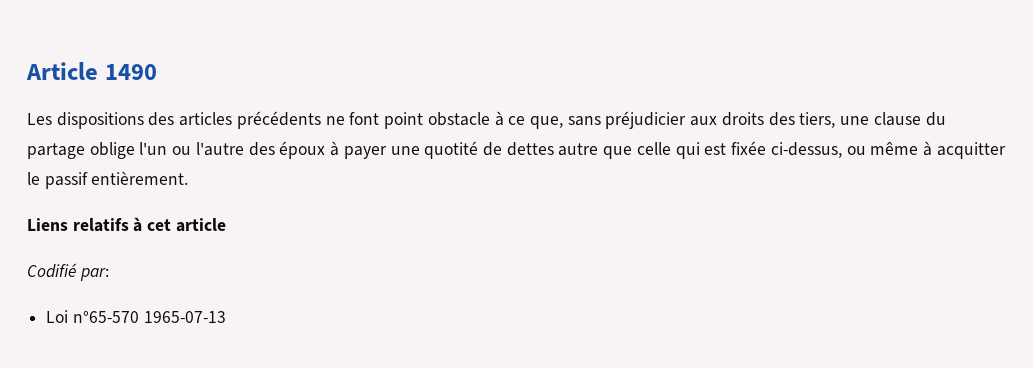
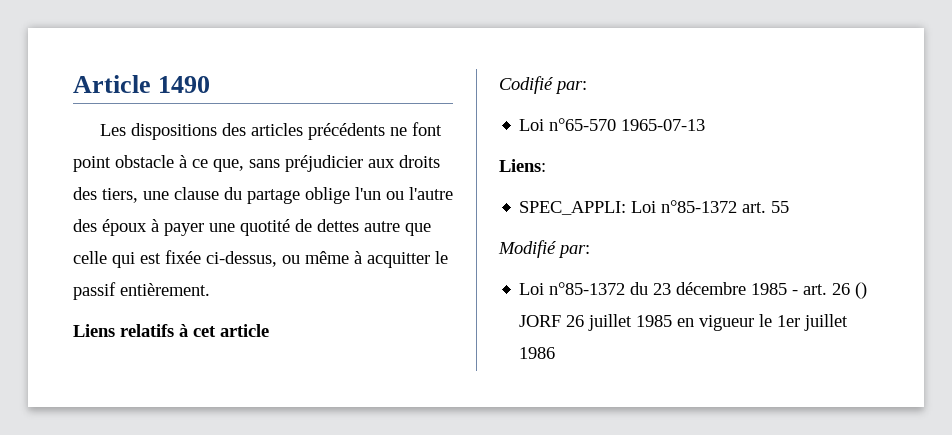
+ Liens:
+ SPEC_APPLI: Loi n°85-1372 art. 55
+ Modifié par:
+ Loi n°85-1372 du 23 décembre 1985 - art. 26 () JORF 26 juillet 1985 en vigueur le 1er juillet 1986

